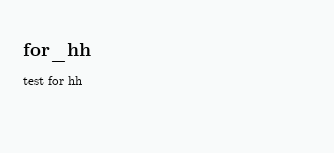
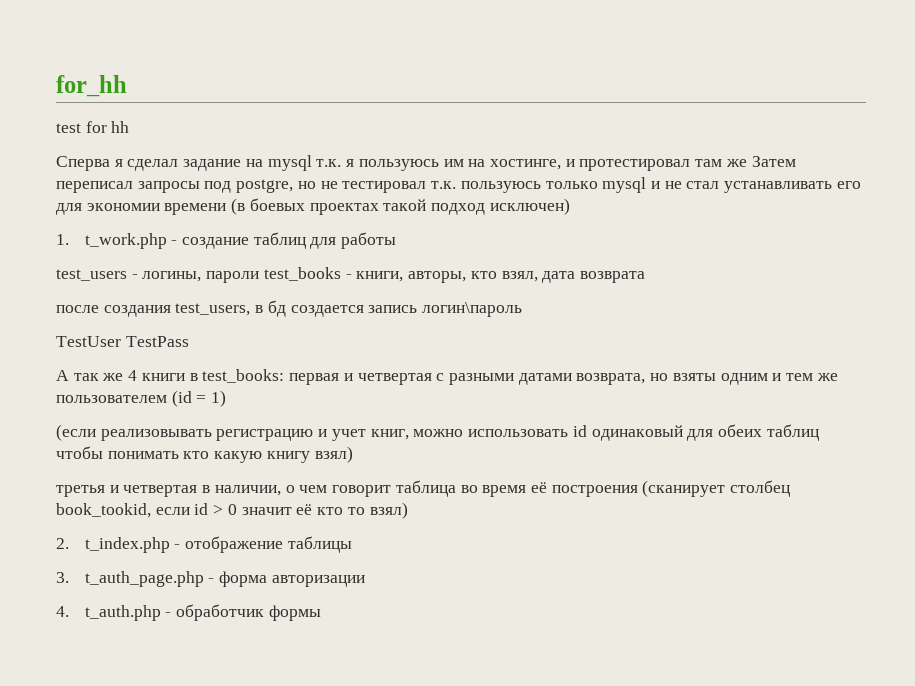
+ Сперва я сделал задание на mysql т.к. я пользуюсь им на хостинге, и протестировал там же Затем переписал запросы под postgre, но не тестировал т.к. пользуюсь только mysql и не стал устанавливать его для экономии времени (в боевых проектах такой подход исключен)
+ 1. t_work.php - создание таблиц для работы
+ test_users - логины, пароли test_books - книги, авторы, кто взял, дата возврата
+ после создания test_users, в бд создается запись логин\пароль
+ TestUser TestPass
+ А так же 4 книги в test_books: первая и четвертая с разными датами возврата, но взяты одним и тем же пользователем (id = 1)
+ (если реализовывать регистрацию и учет книг, можно использовать id одинаковый для обеих таблиц чтобы понимать кто какую книгу взял)
+ третья и четвертая в наличии, о чем говорит таблица во время её построения (сканирует столбец book_tookid, если id > 0 значит её кто то взял)
+ 2. t_index.php - отображение таблицы
+ 3. t_auth_page.php - форма авторизации
+ 4. t_auth.php - обработчик формы

